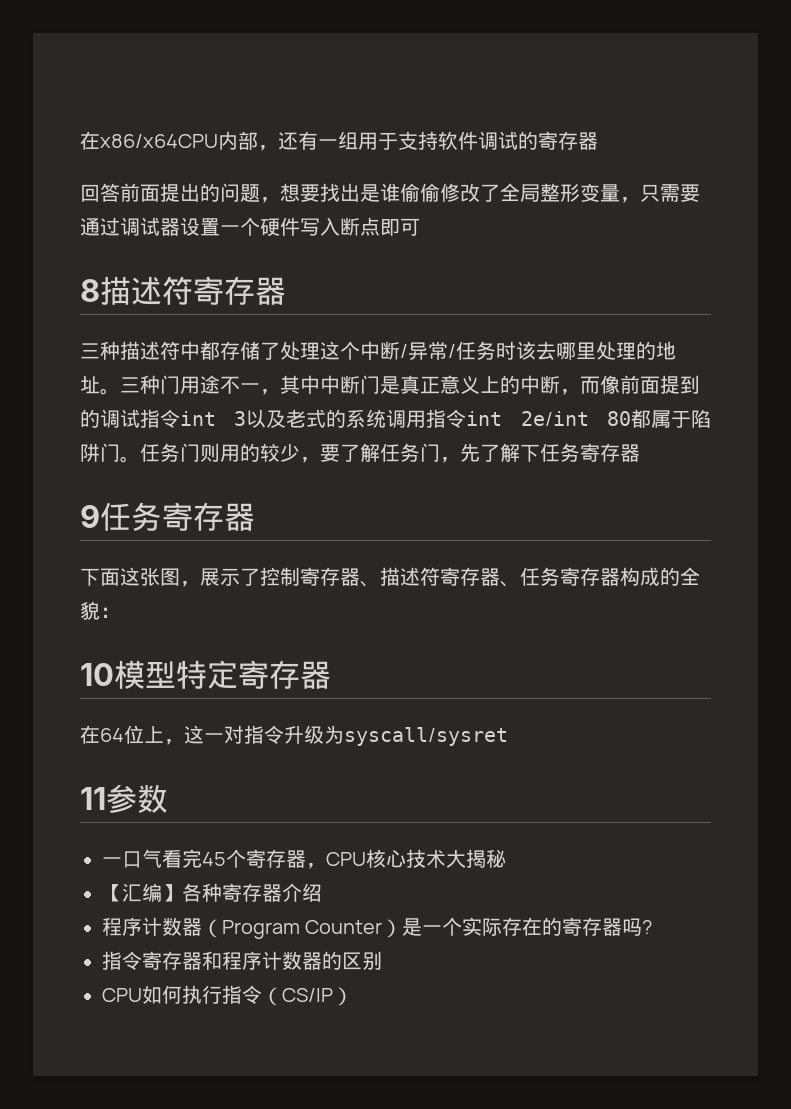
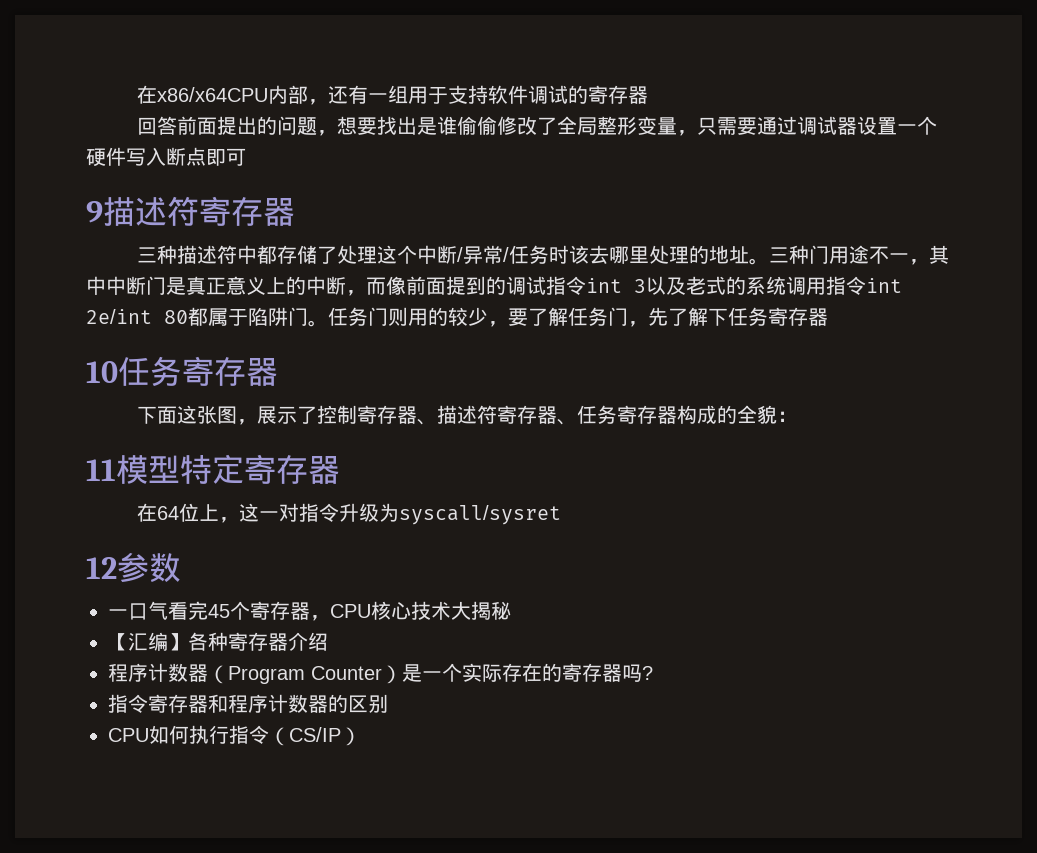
- 8描述符寄存器
+ 9描述符寄存器
- 9任务寄存器
+ 10任务寄存器
- 10模型特定寄存器
+ 11模型特定寄存器
- 11参数
+ 12参数

